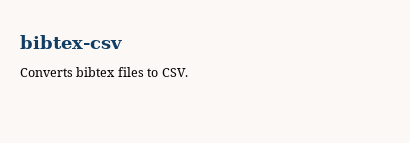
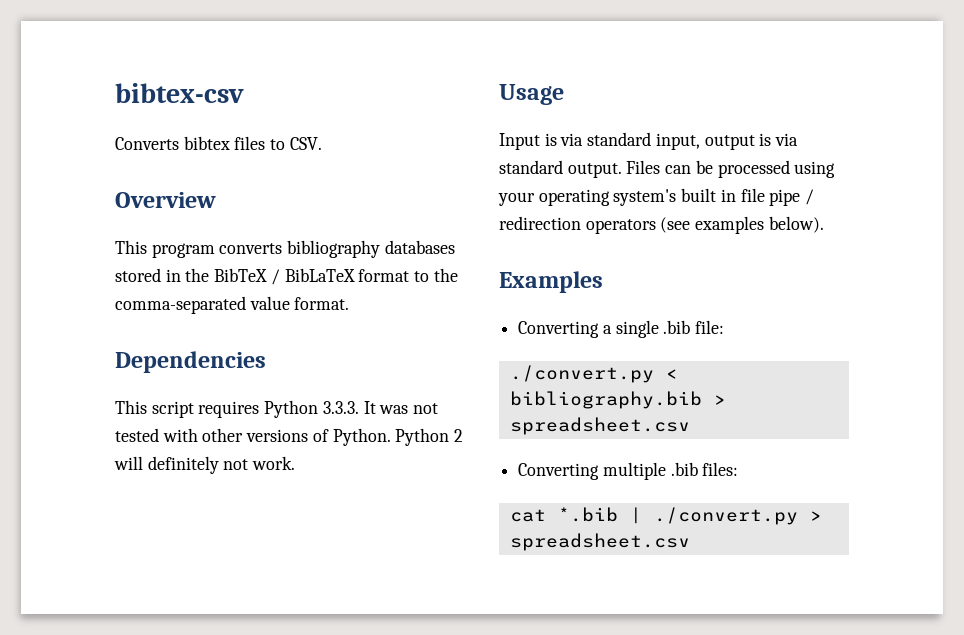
+ Overview
+ This program converts bibliography databases stored in the BibTeX / BibLaTeX format to the comma-separated value format.
+ Dependencies
+ This script requires Python 3.3.3. It was not tested with other versions of Python. Python 2 will definitely not work.
+ Usage
+ Input is via standard input, output is via standard output. Files can be processed using your operating system's built in file pipe / redirection operators (see examples below).
+ Examples
+ Converting a single .bib file:
+ ./convert.py < bibliography.bib > spreadsheet.csv
+ Converting multiple .bib files:
+ cat *.bib | ./convert.py > spreadsheet.csv

